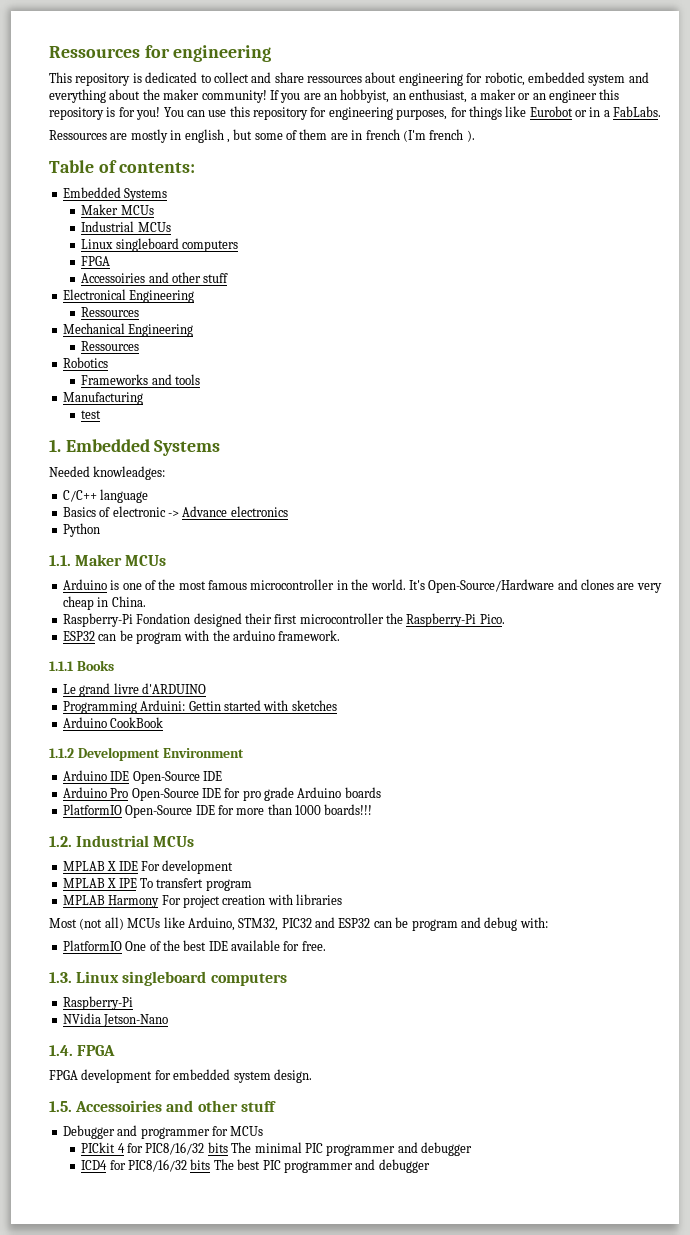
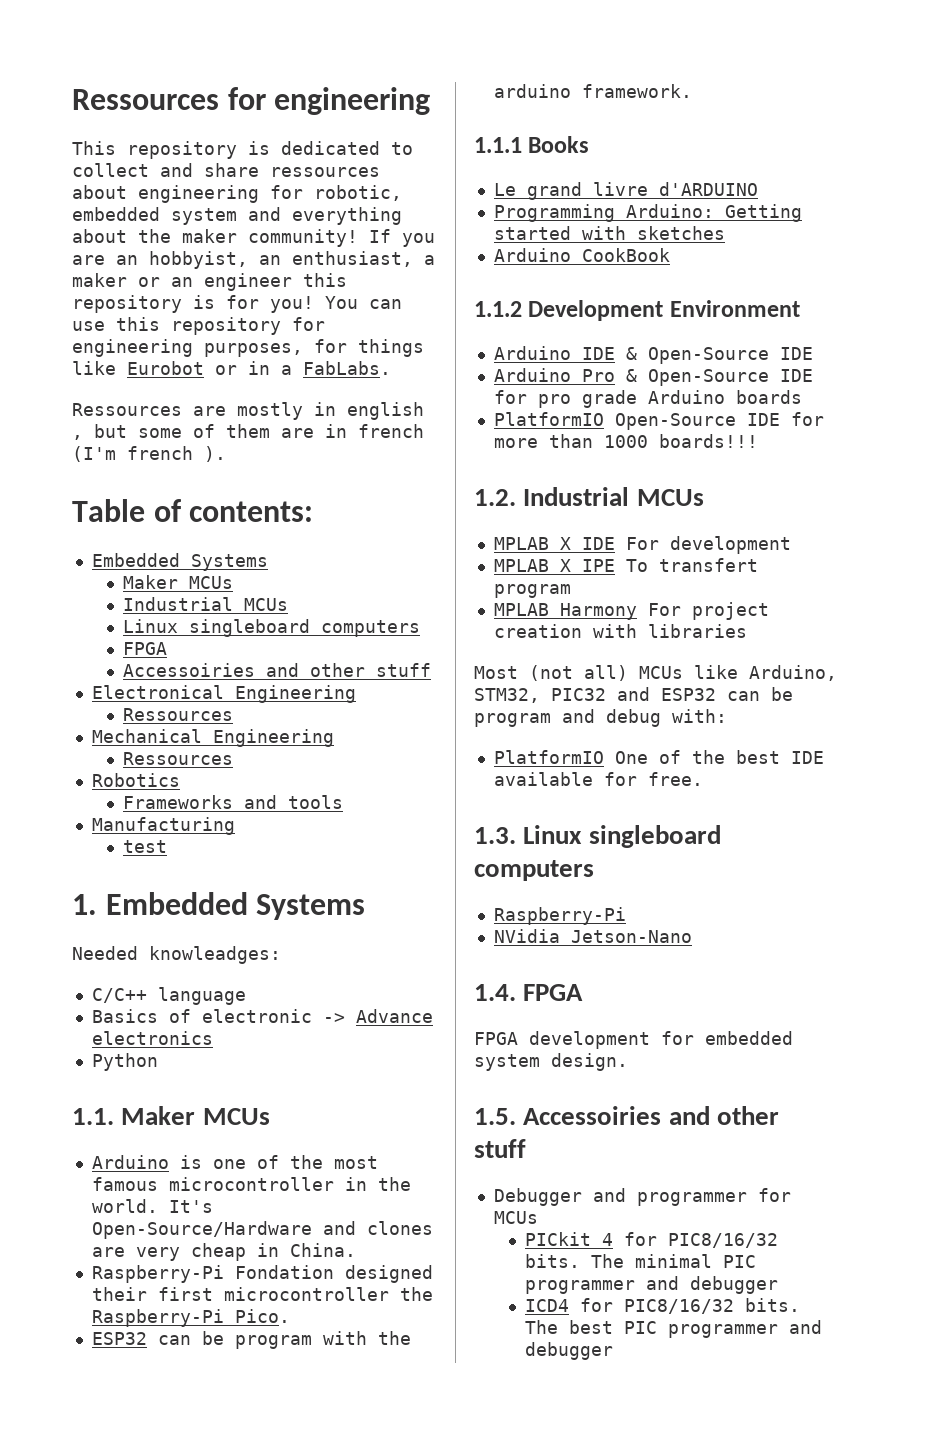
- Programming Arduini: Gettin started with sketches
+ Programming Arduino: Getting started with sketches
- Arduino IDE Open-Source IDE
+ Arduino IDE & Open-Source IDE
- Arduino Pro Open-Source IDE for pro grade Arduino boards
+ Arduino Pro & Open-Source IDE for pro grade Arduino boards
- PICkit 4 for PIC8/16/32 bits The minimal PIC programmer and debugger
+ PICkit 4 for PIC8/16/32 bits. The minimal PIC programmer and debugger
- ICD4 for PIC8/16/32 bits The best PIC programmer and debugger
+ ICD4 for PIC8/16/32 bits. The best PIC programmer and debugger

